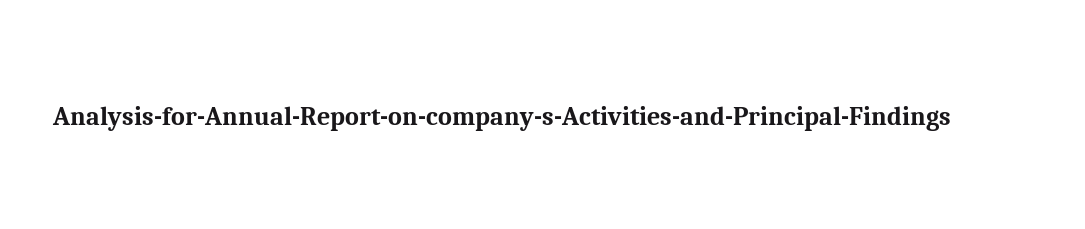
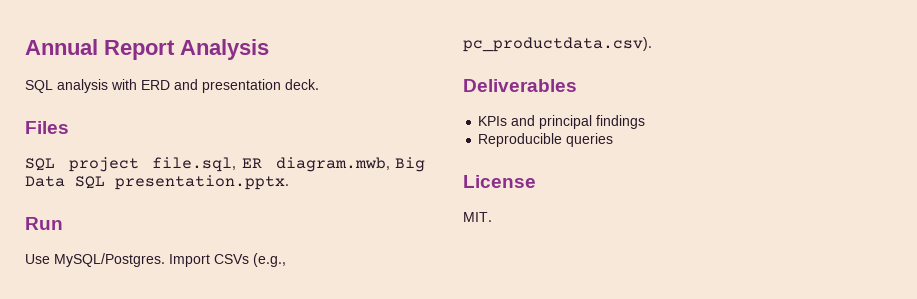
- Analysis-for-Annual-Report-on-company-s-Activities-and-Principal-Findings
+ Annual Report Analysis
+ SQL analysis with ERD and presentation deck.
+ Files
+ SQL project file.sql, ER diagram.mwb, Big Data SQL presentation.pptx.
+ Run
+ Use MySQL/Postgres. Import CSVs (e.g., pc_productdata.csv).
+ Deliverables
+ KPIs and principal findings
+ Reproducible queries
+ License
+ MIT.

